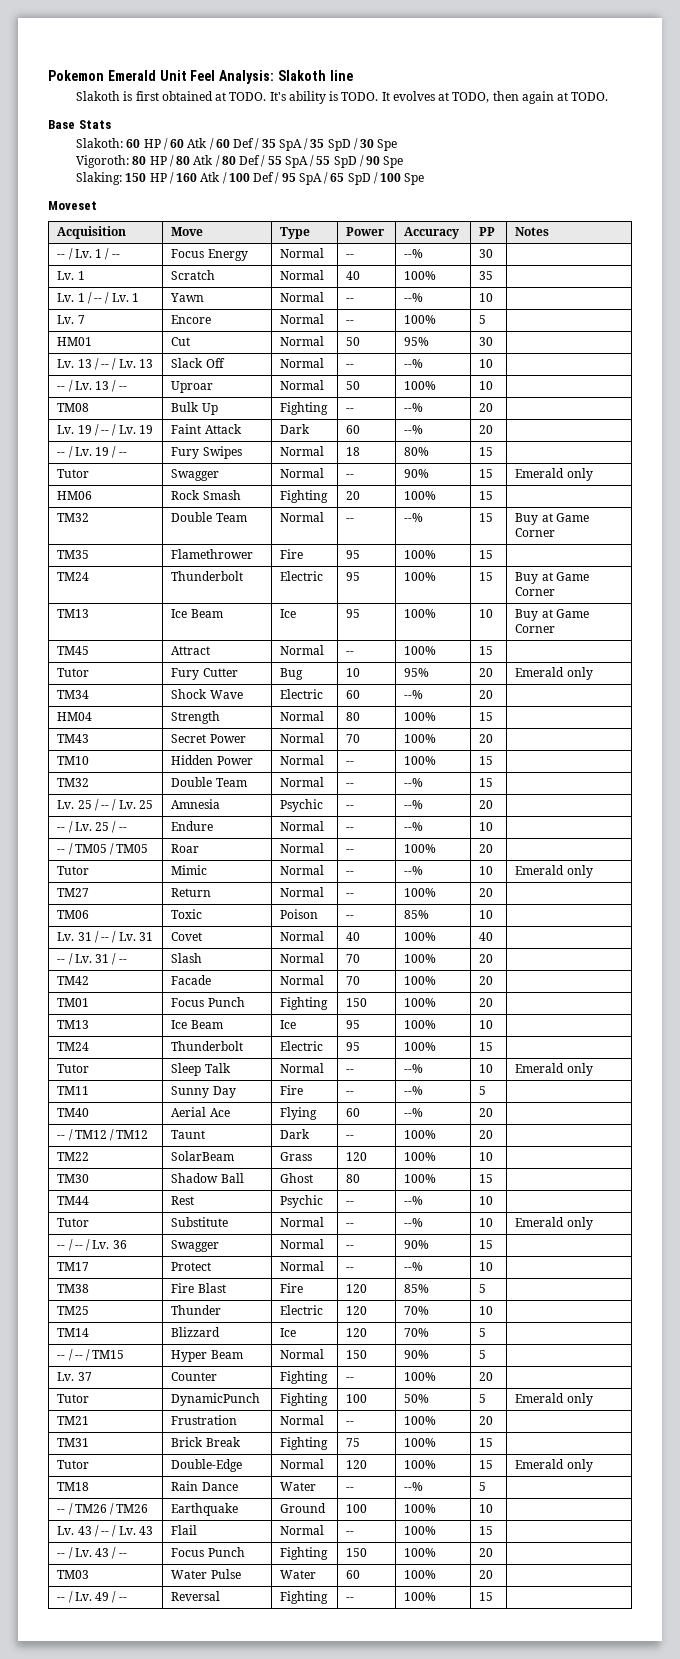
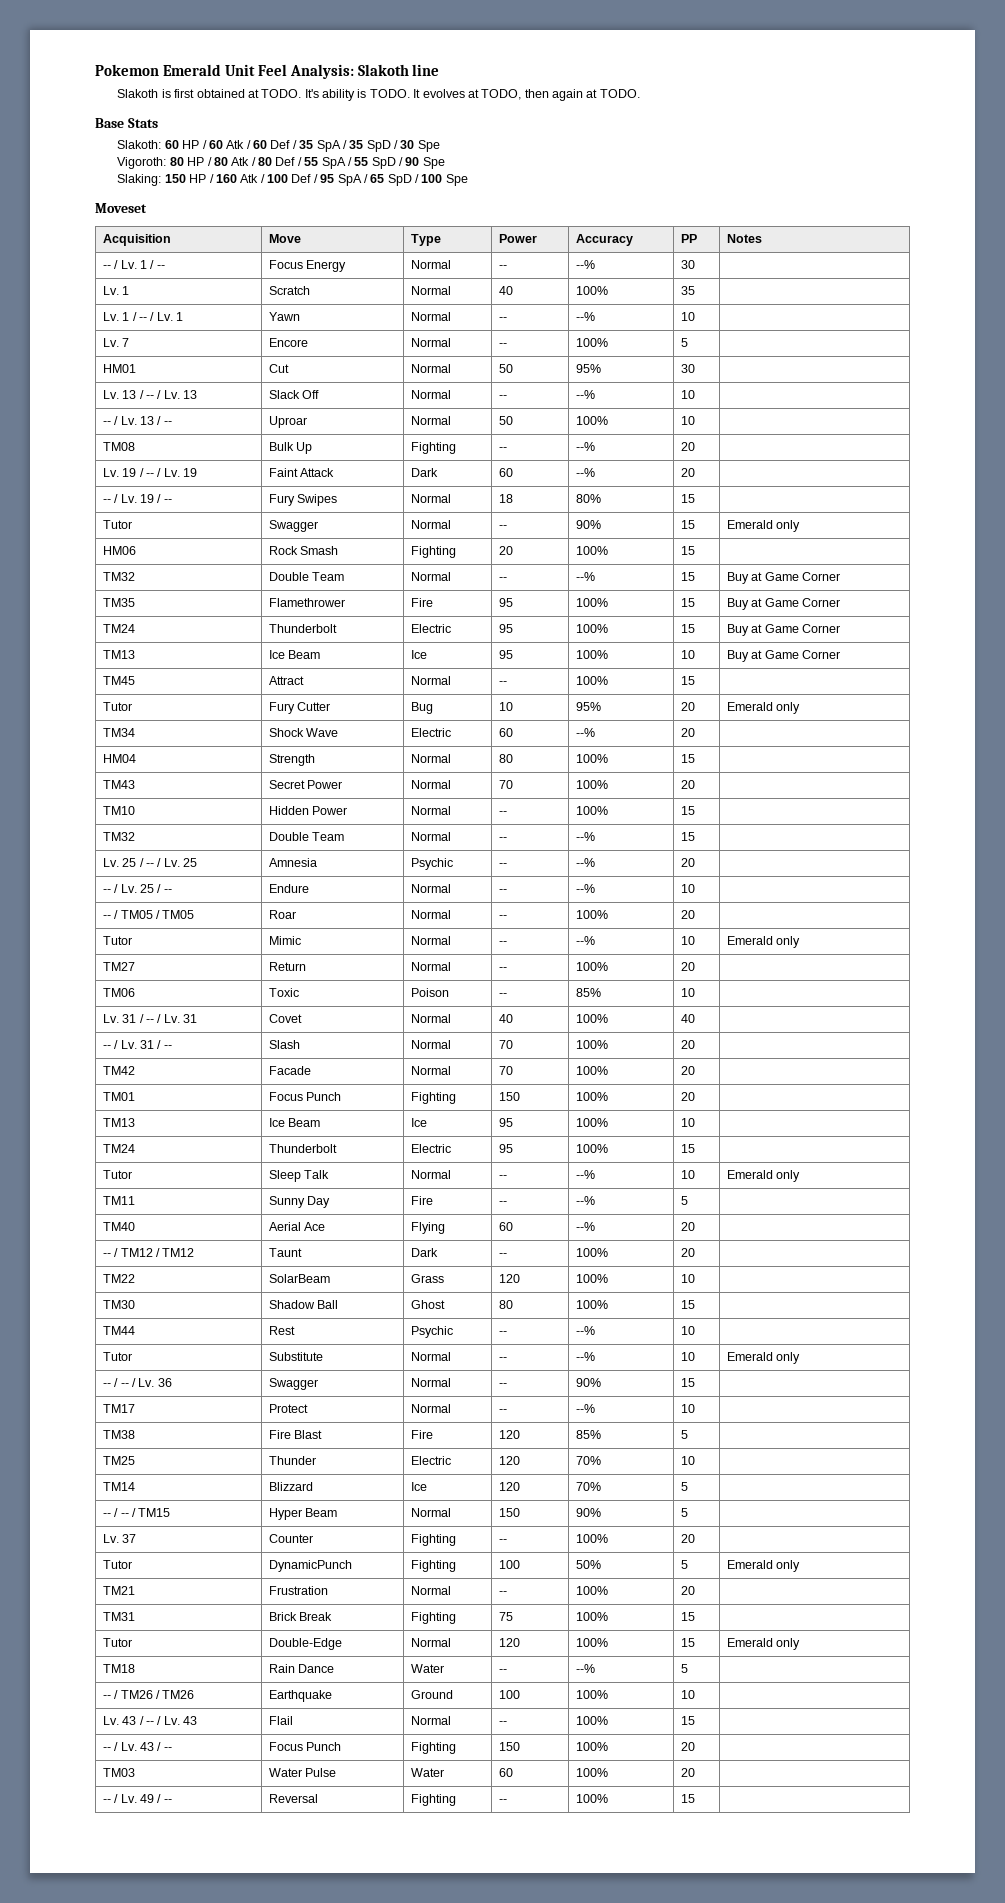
- TM35 | Flamethrower | Fire | 95 | 100% | 15 |
+ TM35 | Flamethrower | Fire | 95 | 100% | 15 | Buy at Game Corner

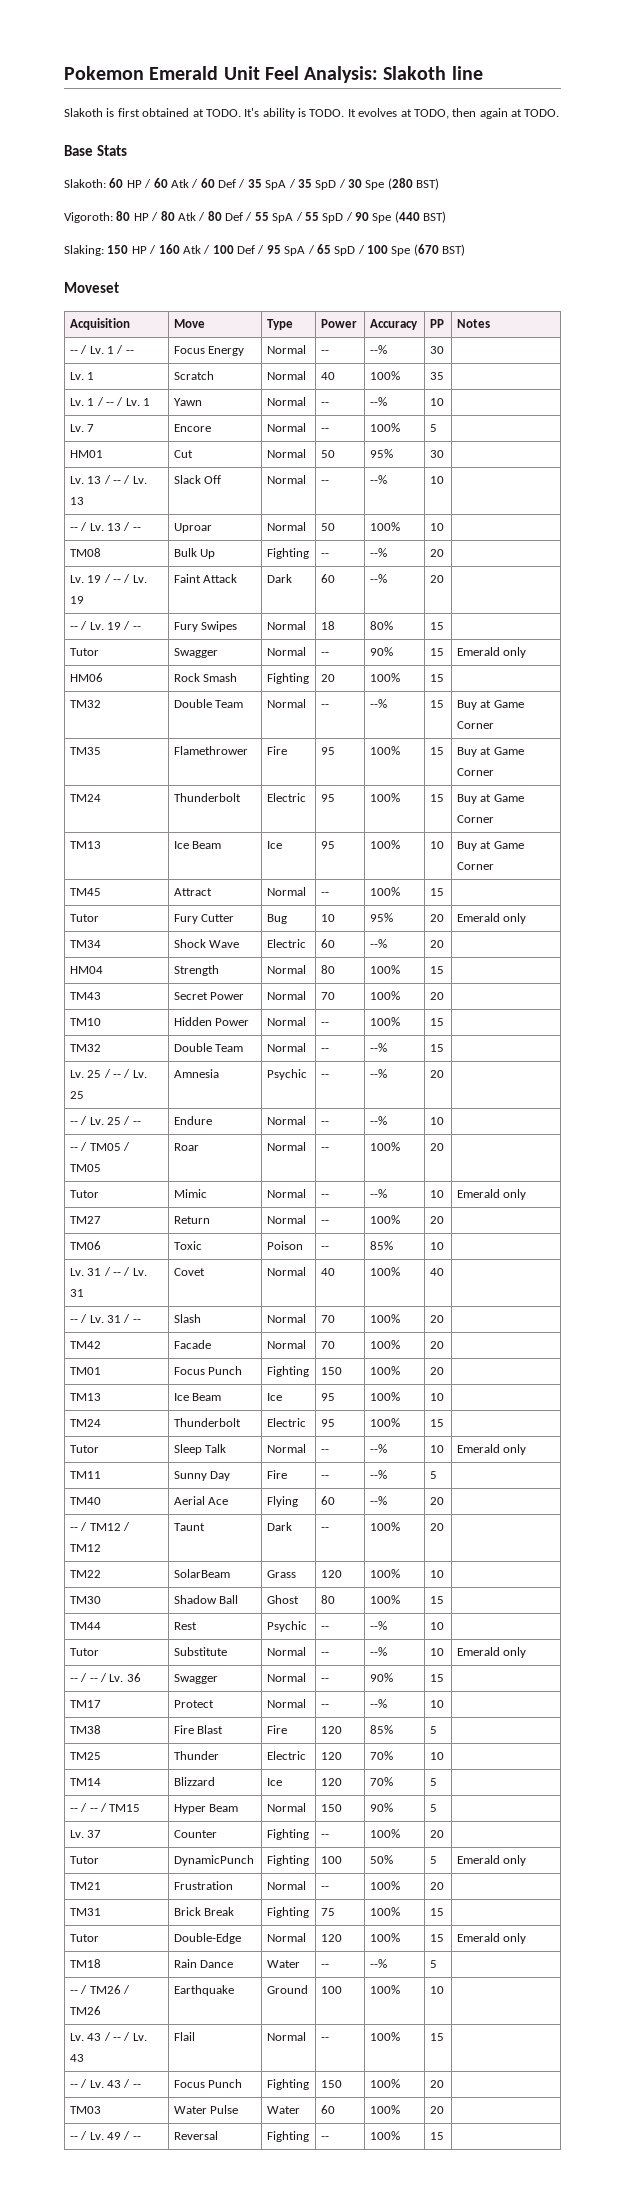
- Slakoth: 60 HP / 60 Atk / 60 Def / 35 SpA / 35 SpD / 30 Spe
+ Slakoth: 60 HP / 60 Atk / 60 Def / 35 SpA / 35 SpD / 30 Spe (280 BST)
- Vigoroth: 80 HP / 80 Atk / 80 Def / 55 SpA / 55 SpD / 90 Spe
+ Vigoroth: 80 HP / 80 Atk / 80 Def / 55 SpA / 55 SpD / 90 Spe (440 BST)
- Slaking: 150 HP / 160 Atk / 100 Def / 95 SpA / 65 SpD / 100 Spe
+ Slaking: 150 HP / 160 Atk / 100 Def / 95 SpA / 65 SpD / 100 Spe (670 BST)

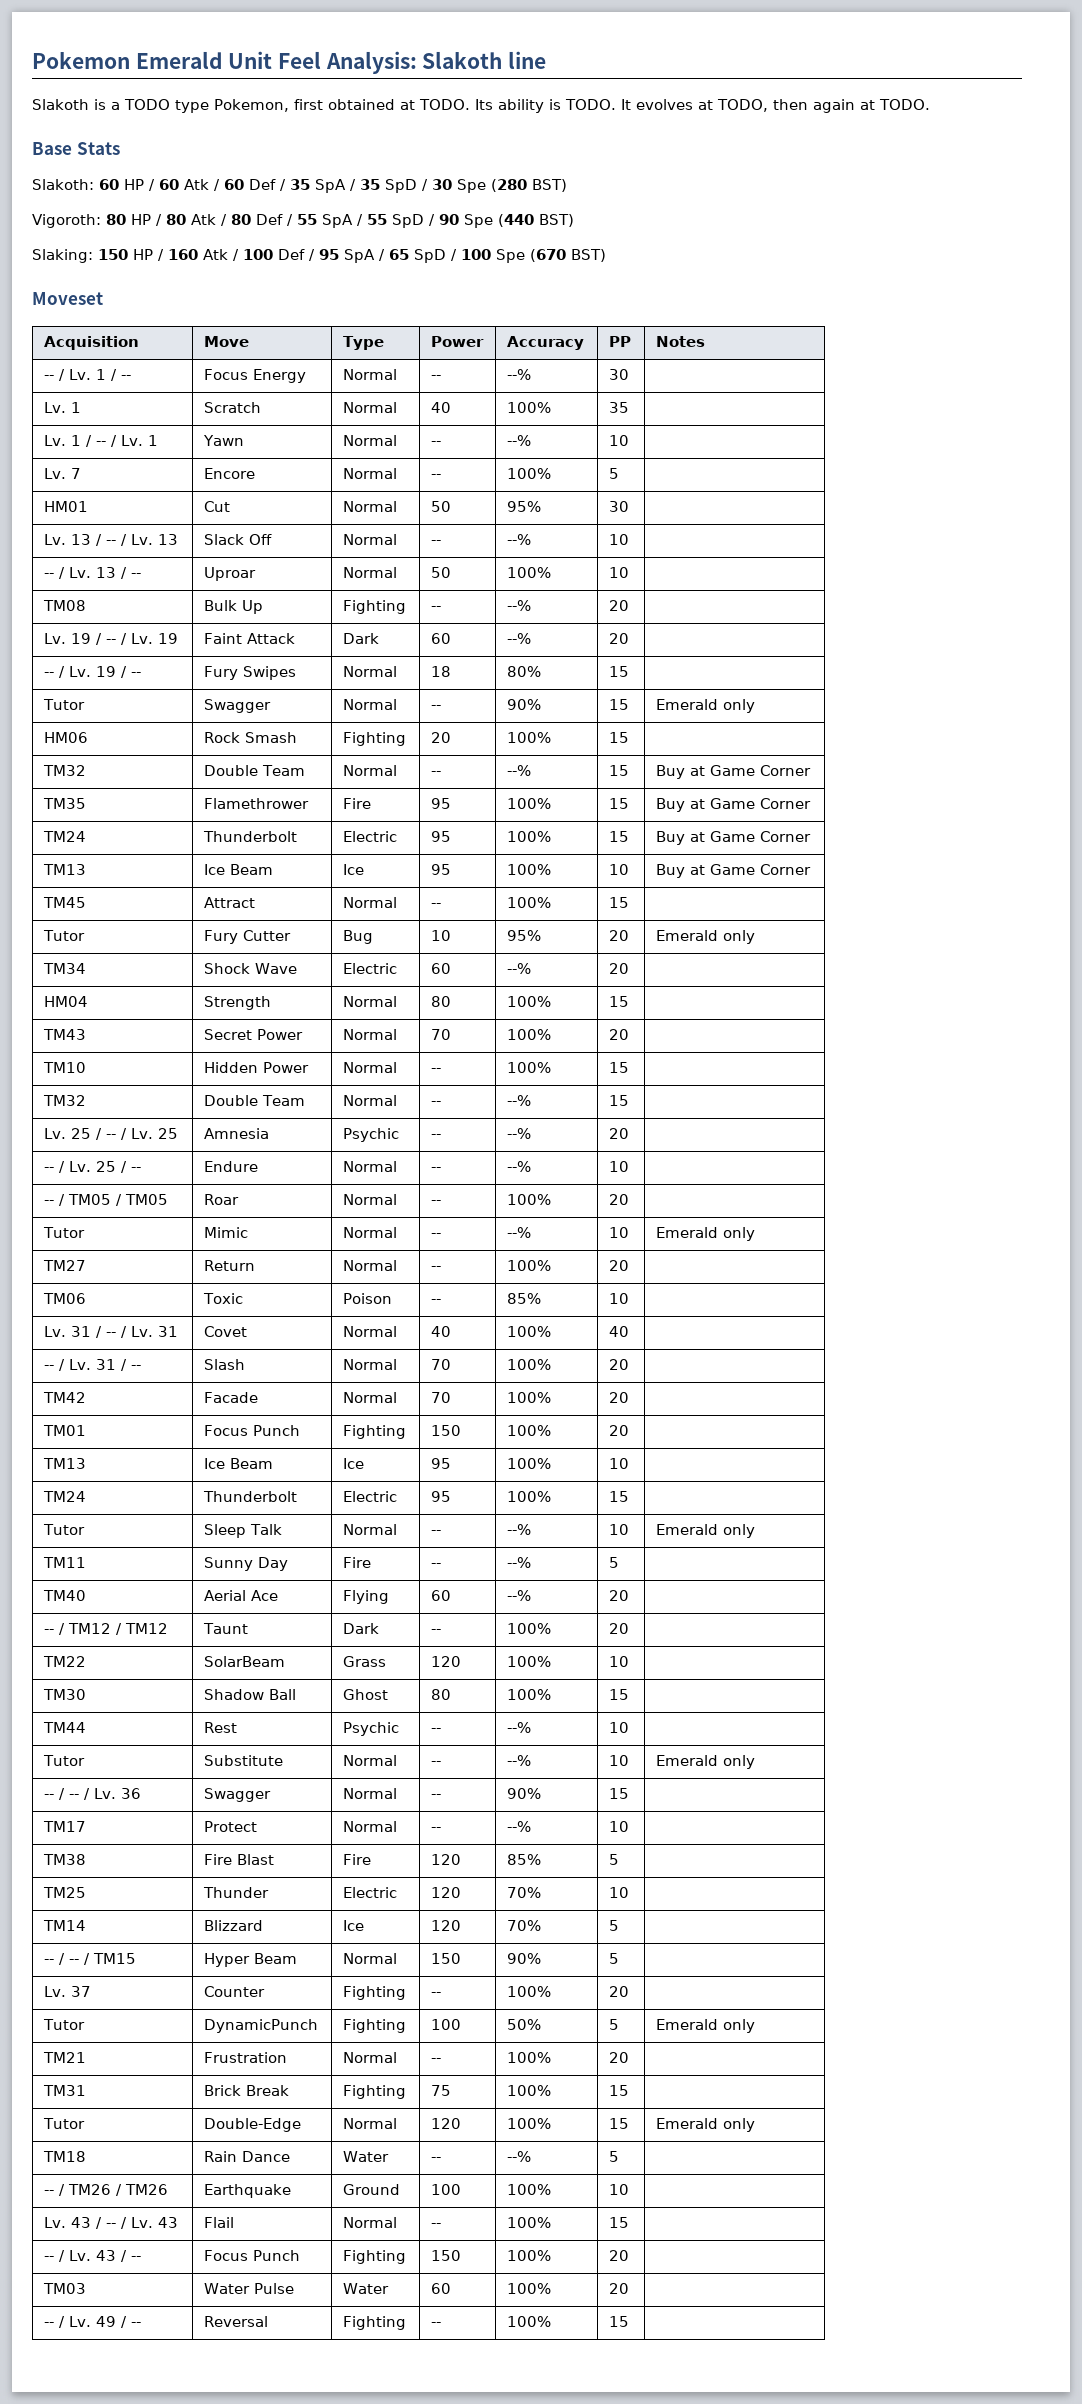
- Slakoth is first obtained at TODO.
+ Slakoth is a TODO type Pokemon, first obtained at TODO.
- It's ability is TODO.
+ Its ability is TODO.

